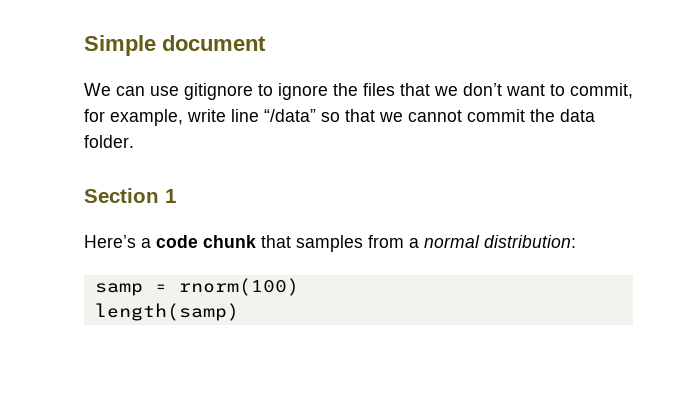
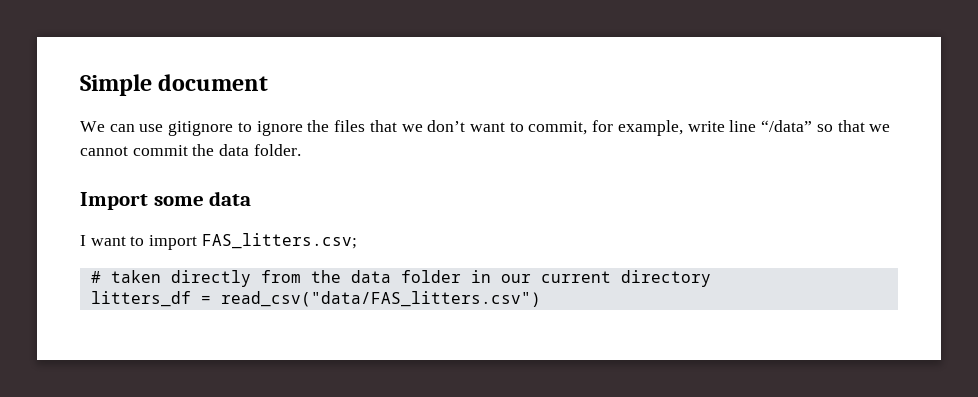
- Section 1
- Here’s a code chunk that samples from a normal distribution:
- samp = rnorm(100)
- length(samp)
+ Import some data
+ I want to import FAS_litters.csv;
+ # taken directly from the data folder in our current directory
+ litters_df = read_csv("data/FAS_litters.csv")

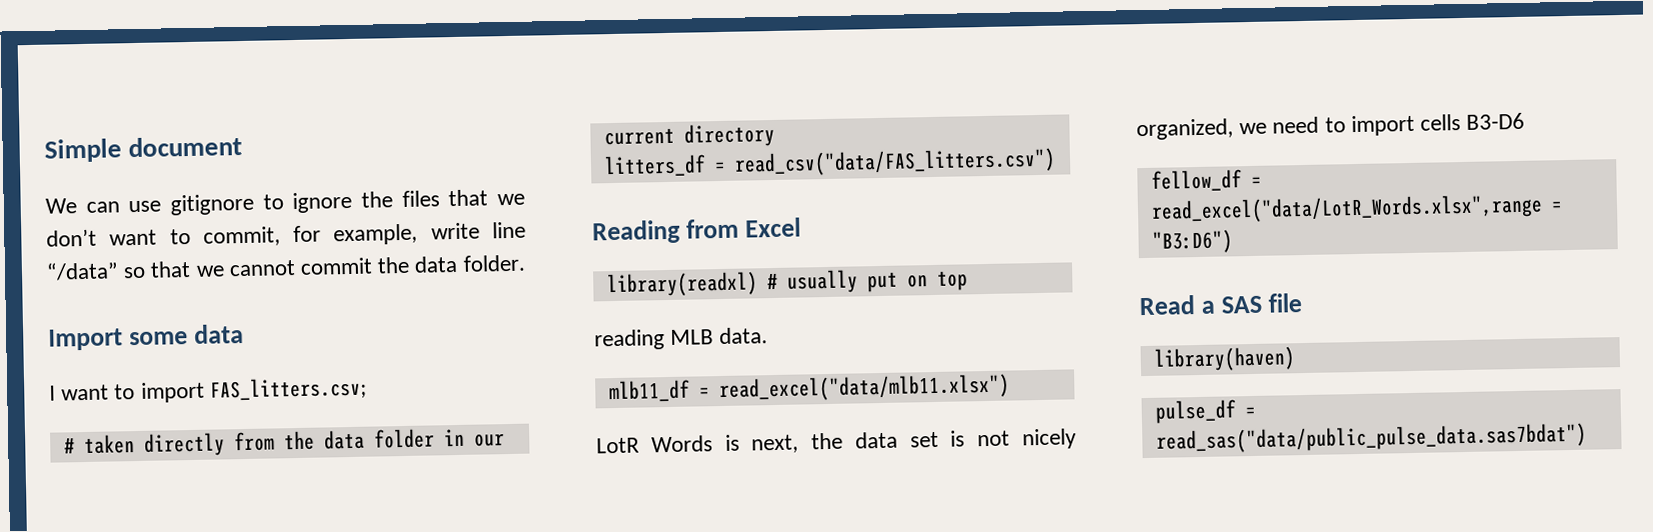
+ Reading from Excel
+ library(readxl) # usually put on top
+ reading MLB data.
+ mlb11_df = read_excel("data/mlb11.xlsx")
+ LotR Words is next, the data set is not nicely organized, we need to import cells B3-D6
+ fellow_df = read_excel("data/LotR_Words.xlsx",range = "B3:D6")
+ Read a SAS file
+ library(haven)
+ pulse_df = read_sas("data/public_pulse_data.sas7bdat")

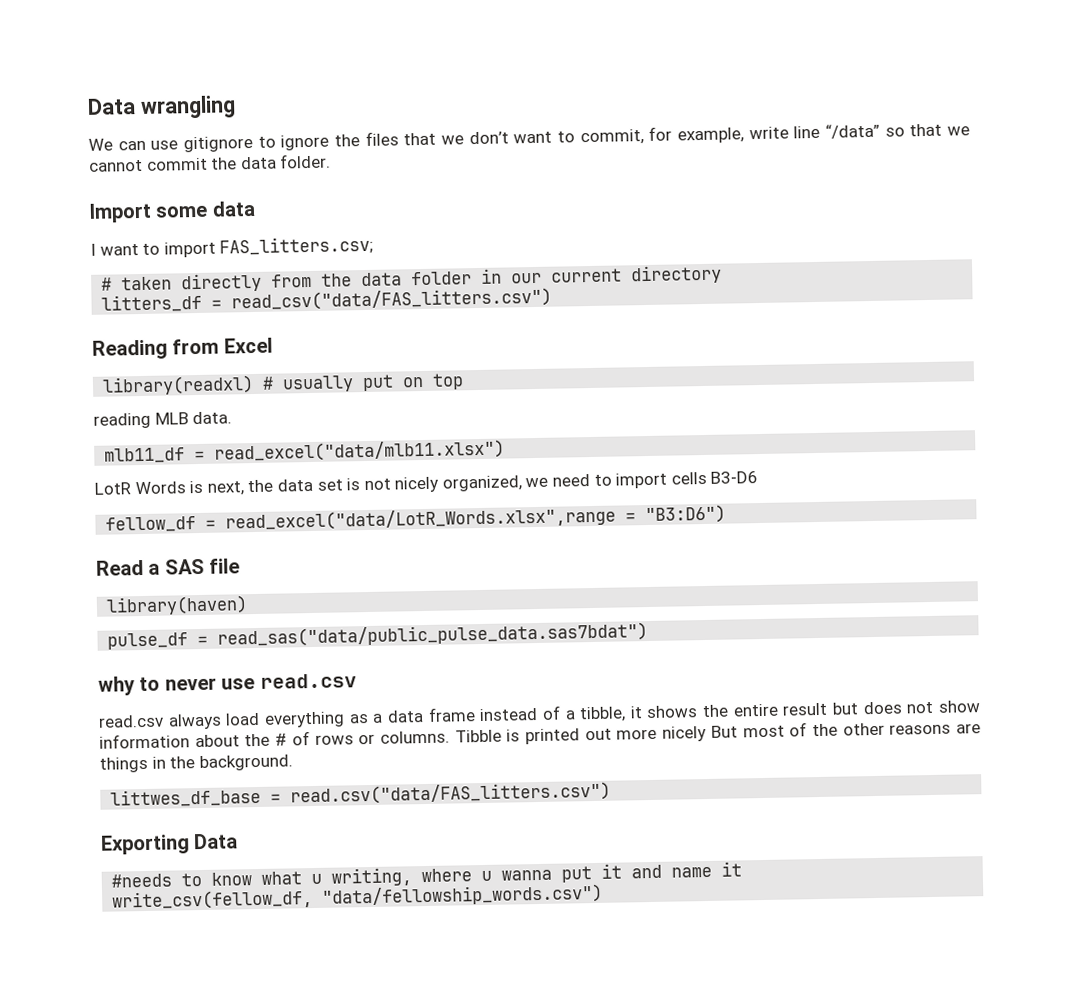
- Simple document
+ Data wrangling
+ why to never use read.csv
+ read.csv always load everything as a data frame instead of a tibble, it shows the entire result but does not show information about the # of rows or columns. Tibble is printed out more nicely But most of the other reasons are things in the background.
+ littwes_df_base = read.csv("data/FAS_litters.csv")
+ Exporting Data
+ #needs to know what u writing, where u wanna put it and name it
+ write_csv(fellow_df, "data/fellowship_words.csv")

